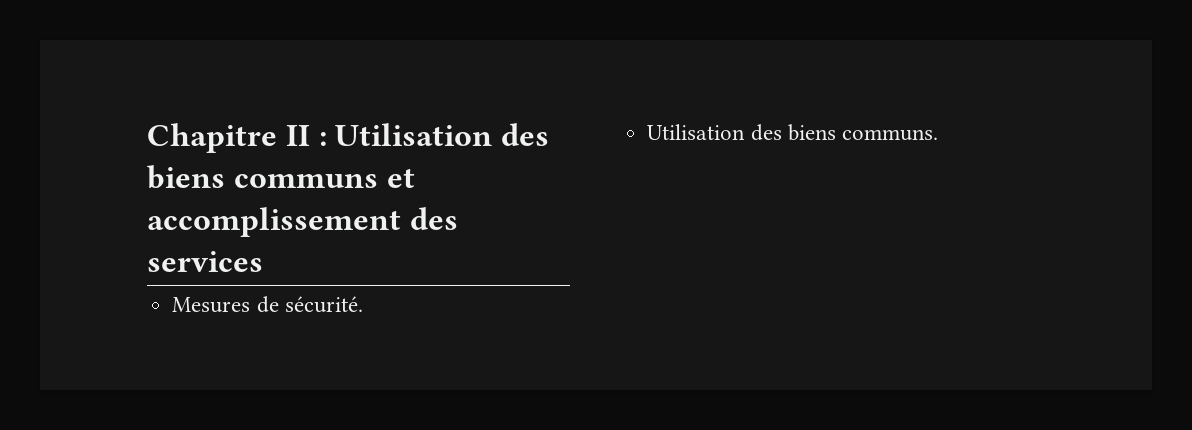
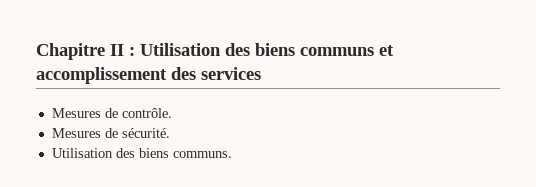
+ Mesures de contrôle.

